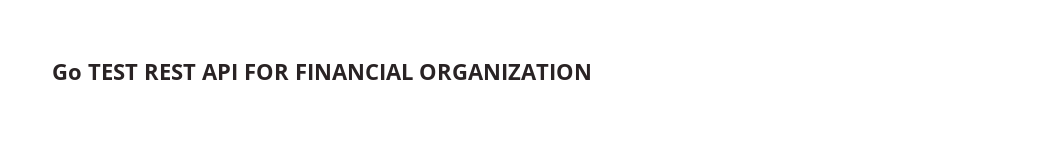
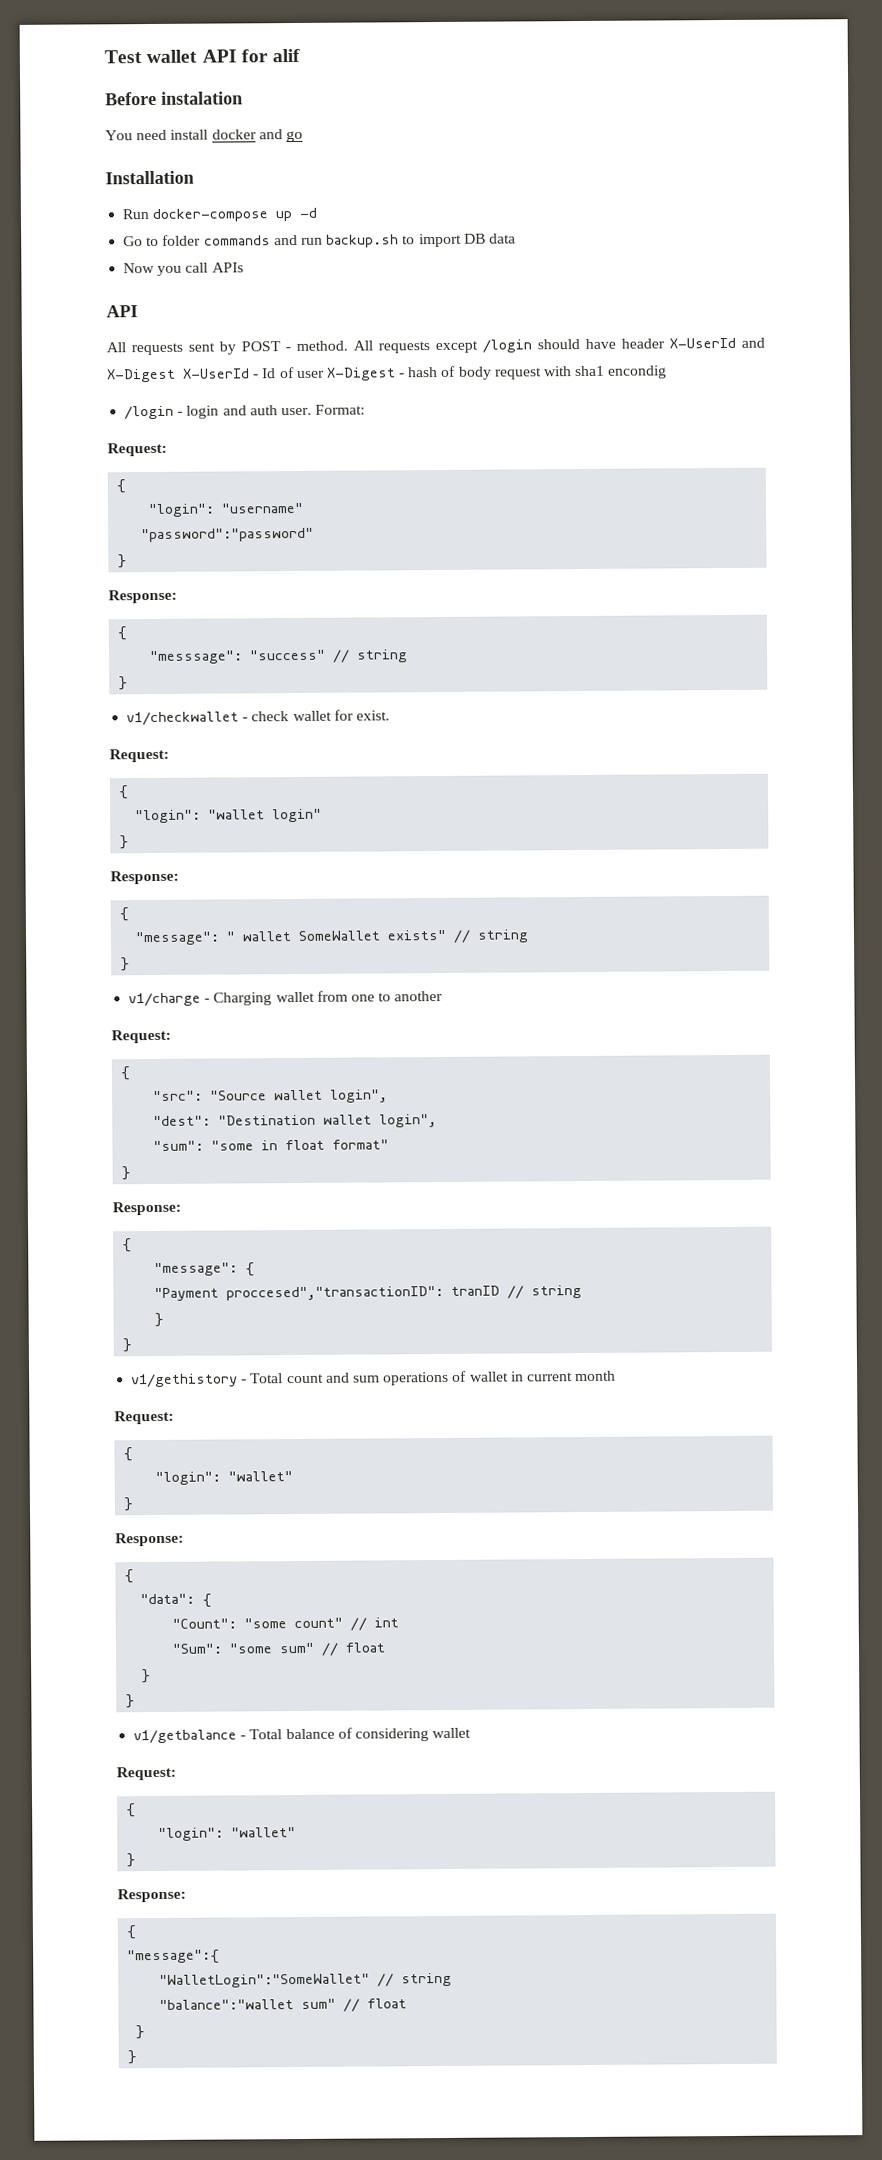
- Go TEST REST API FOR FINANCIAL ORGANIZATION
+ Test wallet API for alif
+ Before instalation
+ You need install docker and go
+ Installation
+ Run docker-compose up -d
+ Go to folder commands and run backup.sh to import DB data
+ Now you call APIs
+ API
+ All requests sent by POST - method. All requests except /login should have header X-UserId and X-Digest X-UserId - Id of user X-Digest - hash of body request with sha1 encondig
+ /login - login and auth user. Format:
+ Request:
+ {
+ "login": "username"
+ "password":"password"
+ }
+ Response:
+ {
+ "messsage": "success" // string
+ }
+ v1/checkwallet - check wallet for exist.
+ Request:
+ {
+ "login": "wallet login"
+ }
+ Response:
+ {
+ "message": " wallet SomeWallet exists" // string
+ }
+ v1/charge - Charging wallet from one to another
+ Request:
+ {
+ "src": "Source wallet login",
+ "dest": "Destination wallet login",
+ "sum": "some in float format"
+ }
+ Response:
+ {
+ "message": {
+ "Payment proccesed","transactionID": tranID // string
+ }
+ }
+ v1/gethistory - Total count and sum operations of wallet in current month
+ Request:
+ {
+ "login": "wallet"
+ }
+ Response:
+ {
+ "data": {
+ "Count": "some count" // int
+ "Sum": "some sum" // float
+ }
+ }
+ v1/getbalance - Total balance of considering wallet
+ Request:
+ {
+ "login": "wallet"
+ }
+ Response:
+ {
+ "message":{
+ "WalletLogin":"SomeWallet" // string
+ "balance":"wallet sum" // float
+ }
+ }

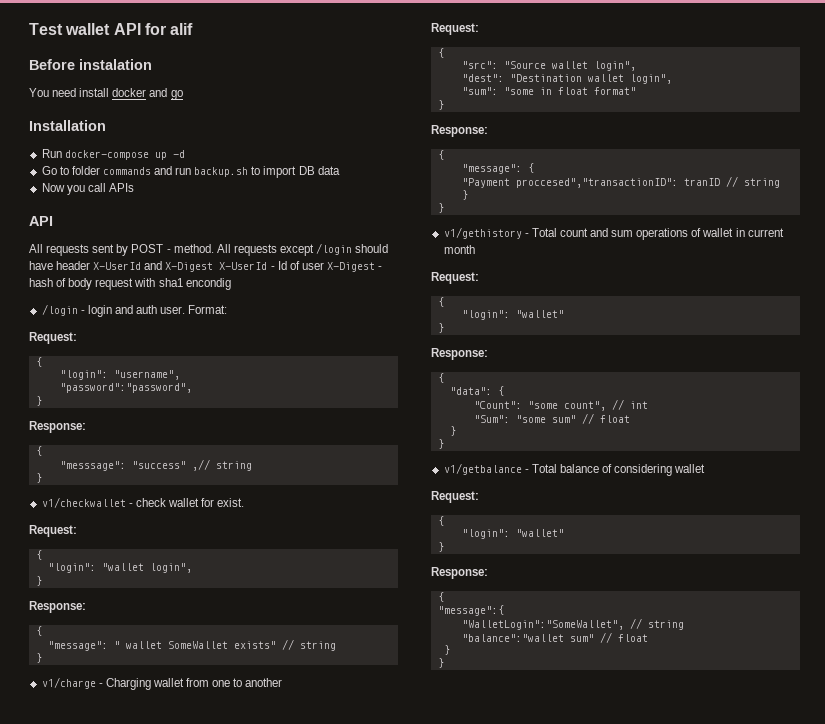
- "login": "username"
- "password":"password"
+ "login": "username",
+ "password":"password",
- "messsage": "success" // string
+ "messsage": "success" ,// string
- "login": "wallet login"
+ "login": "wallet login",
- "Count": "some count" // int
+ "Count": "some count", // int
- "WalletLogin":"SomeWallet" // string
+ "WalletLogin":"SomeWallet", // string

